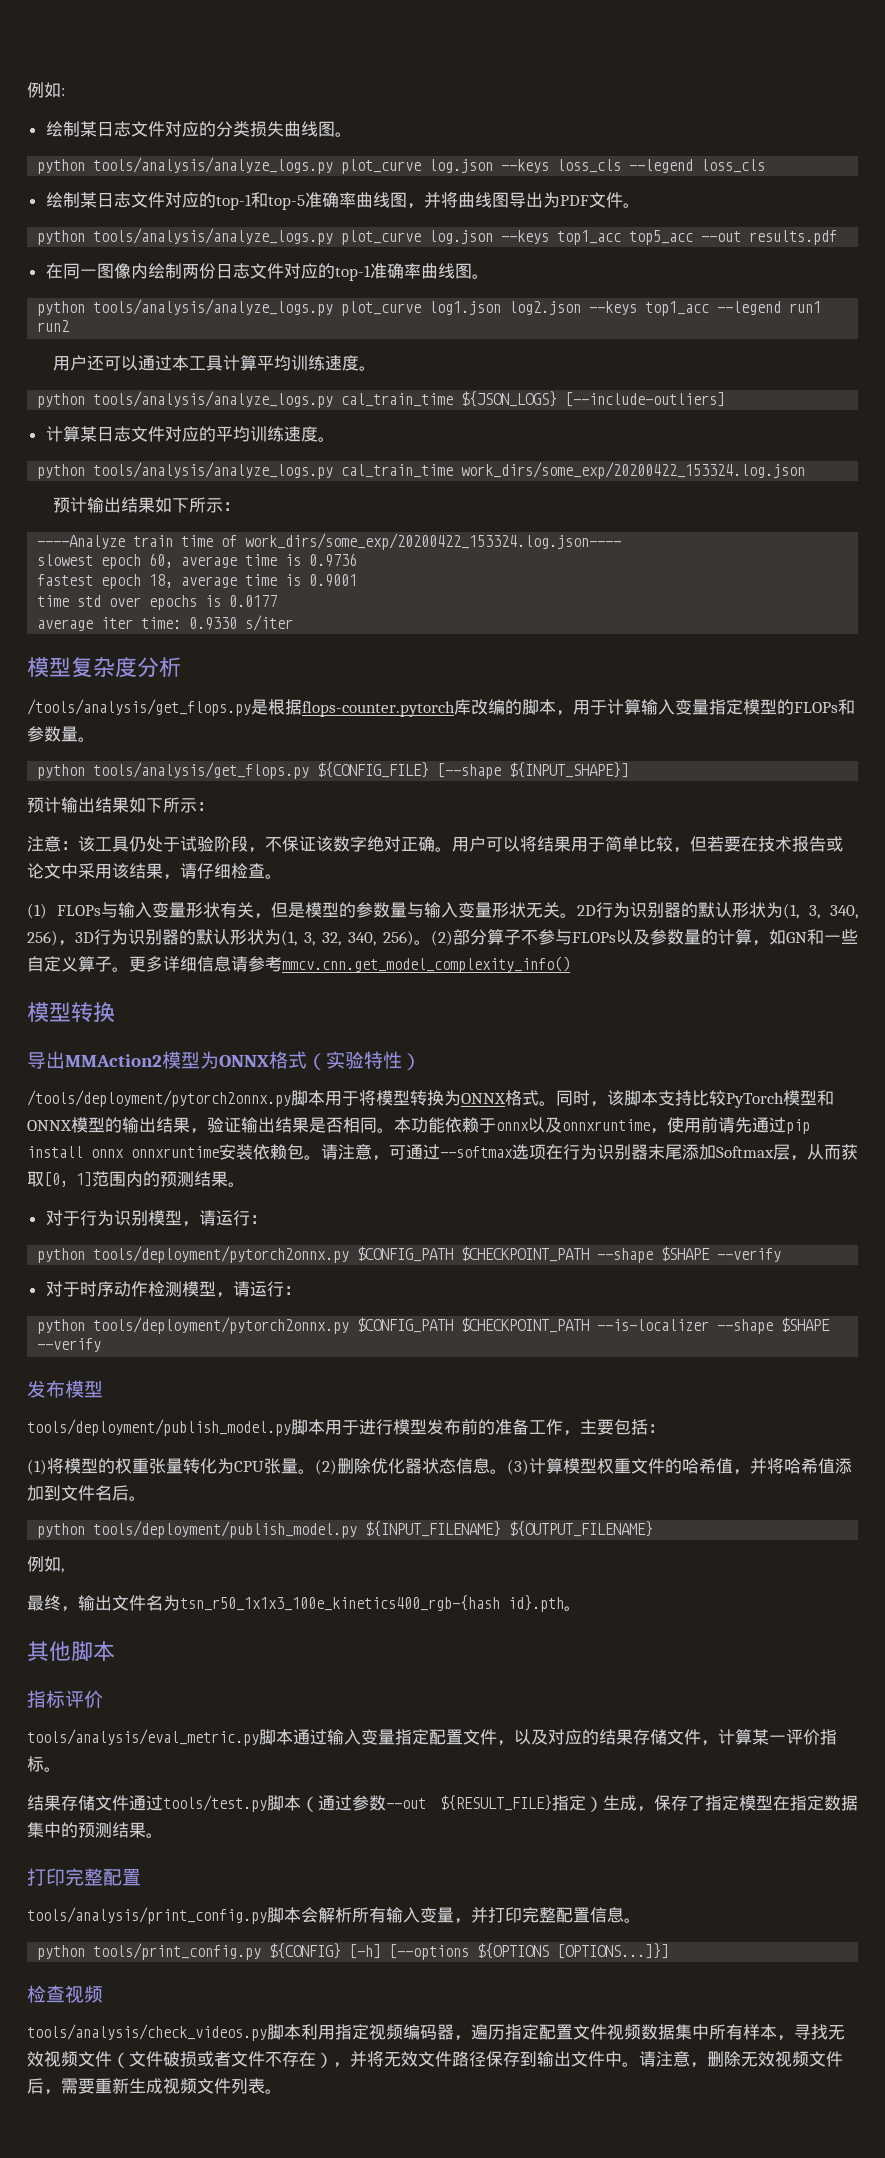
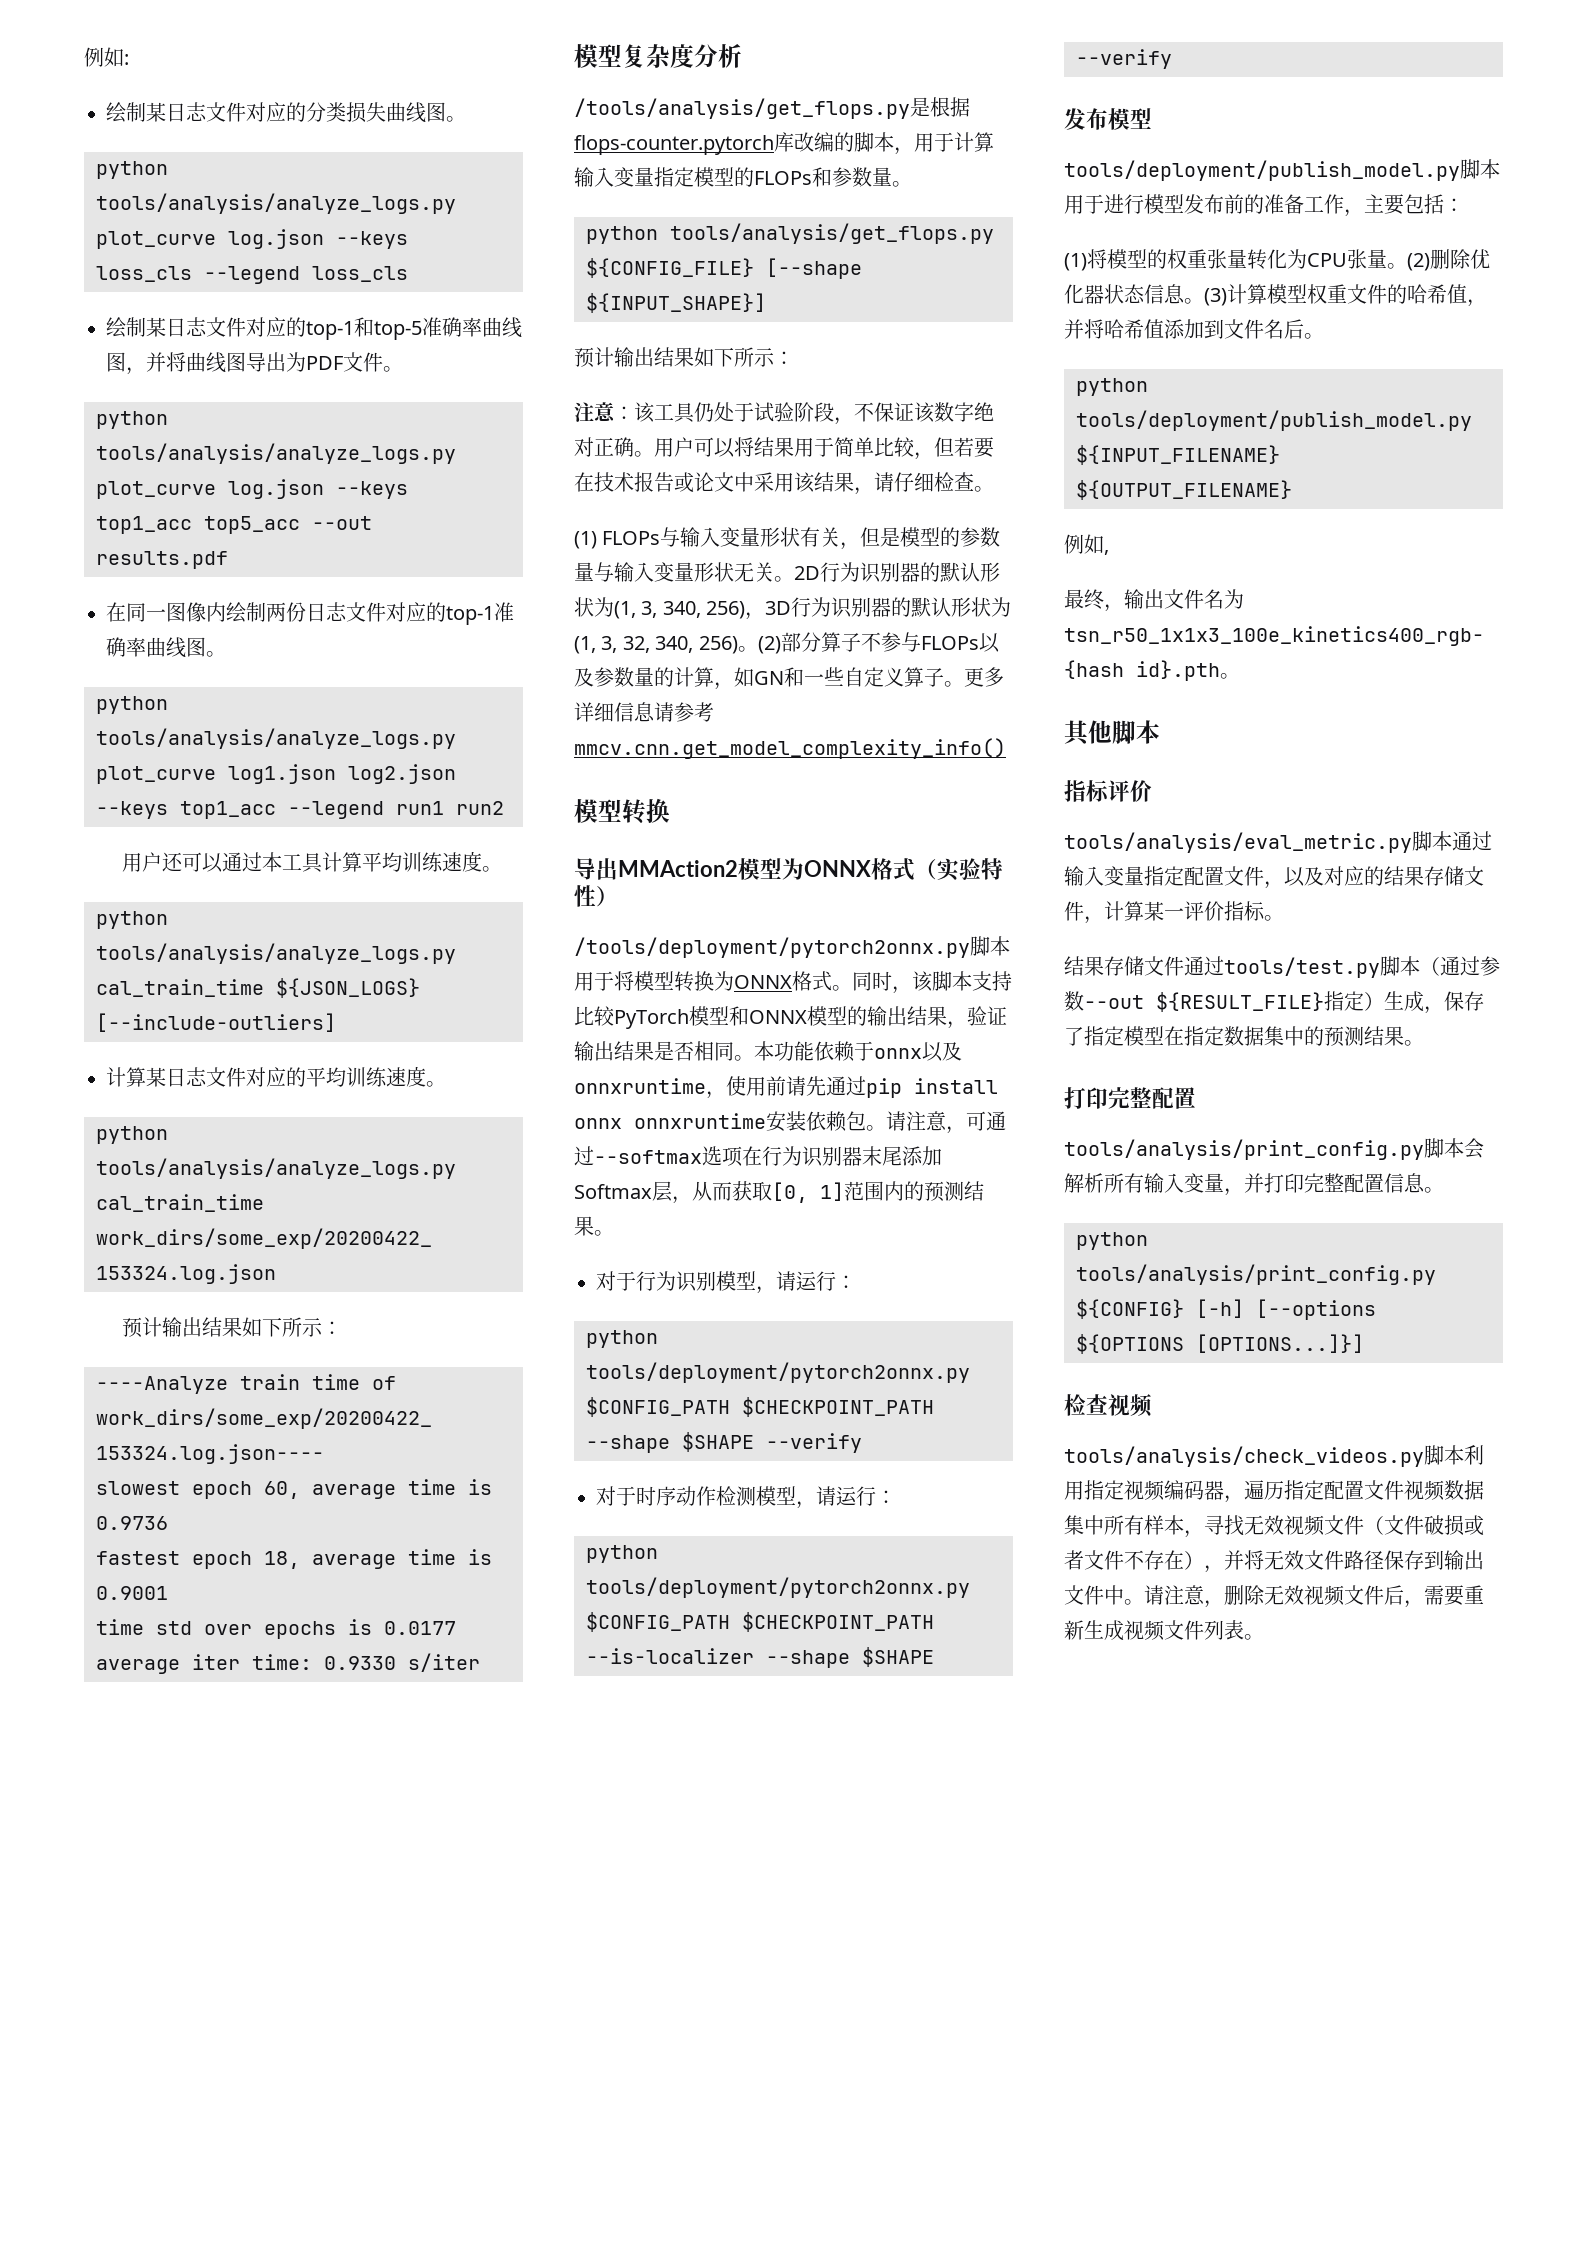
- python tools/print_config.py ${CONFIG} [-h] [--options ${OPTIONS [OPTIONS...]}]
+ python tools/analysis/print_config.py ${CONFIG} [-h] [--options ${OPTIONS [OPTIONS...]}]

